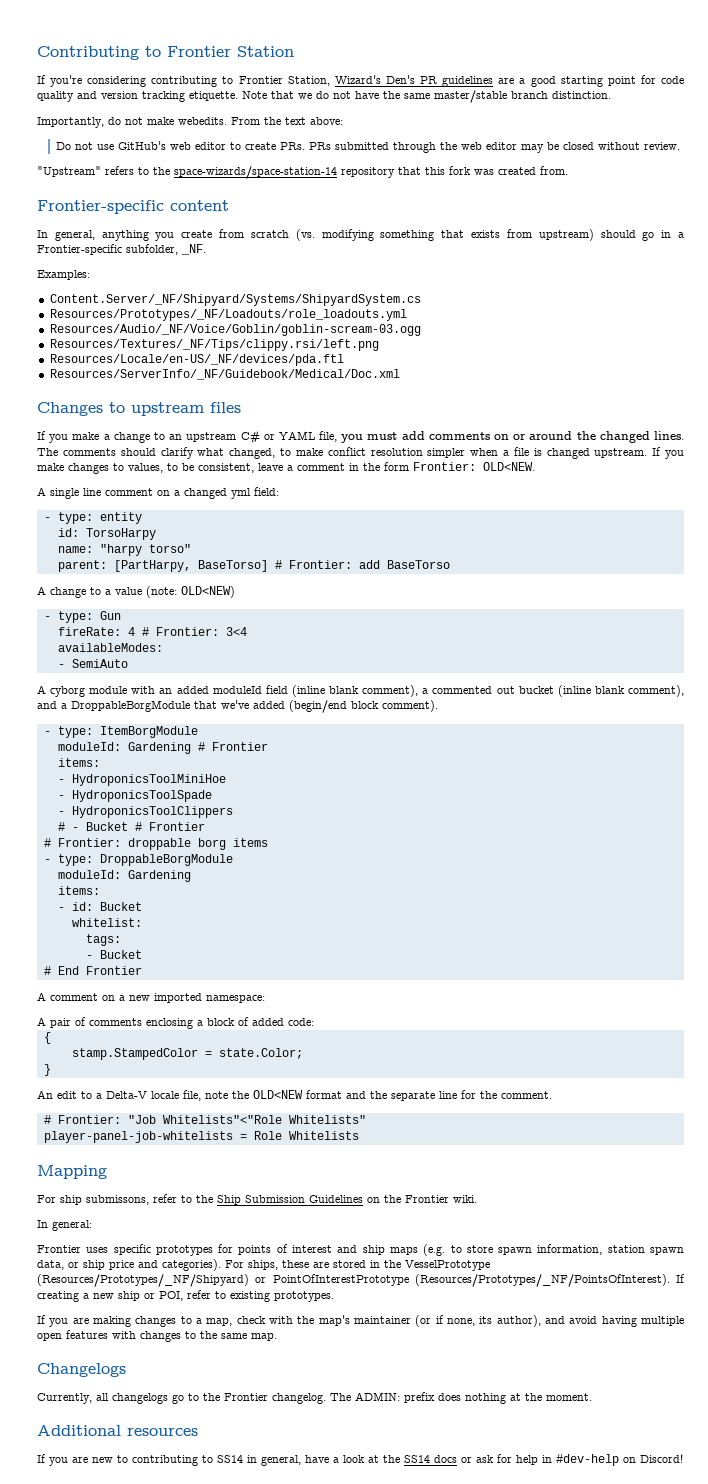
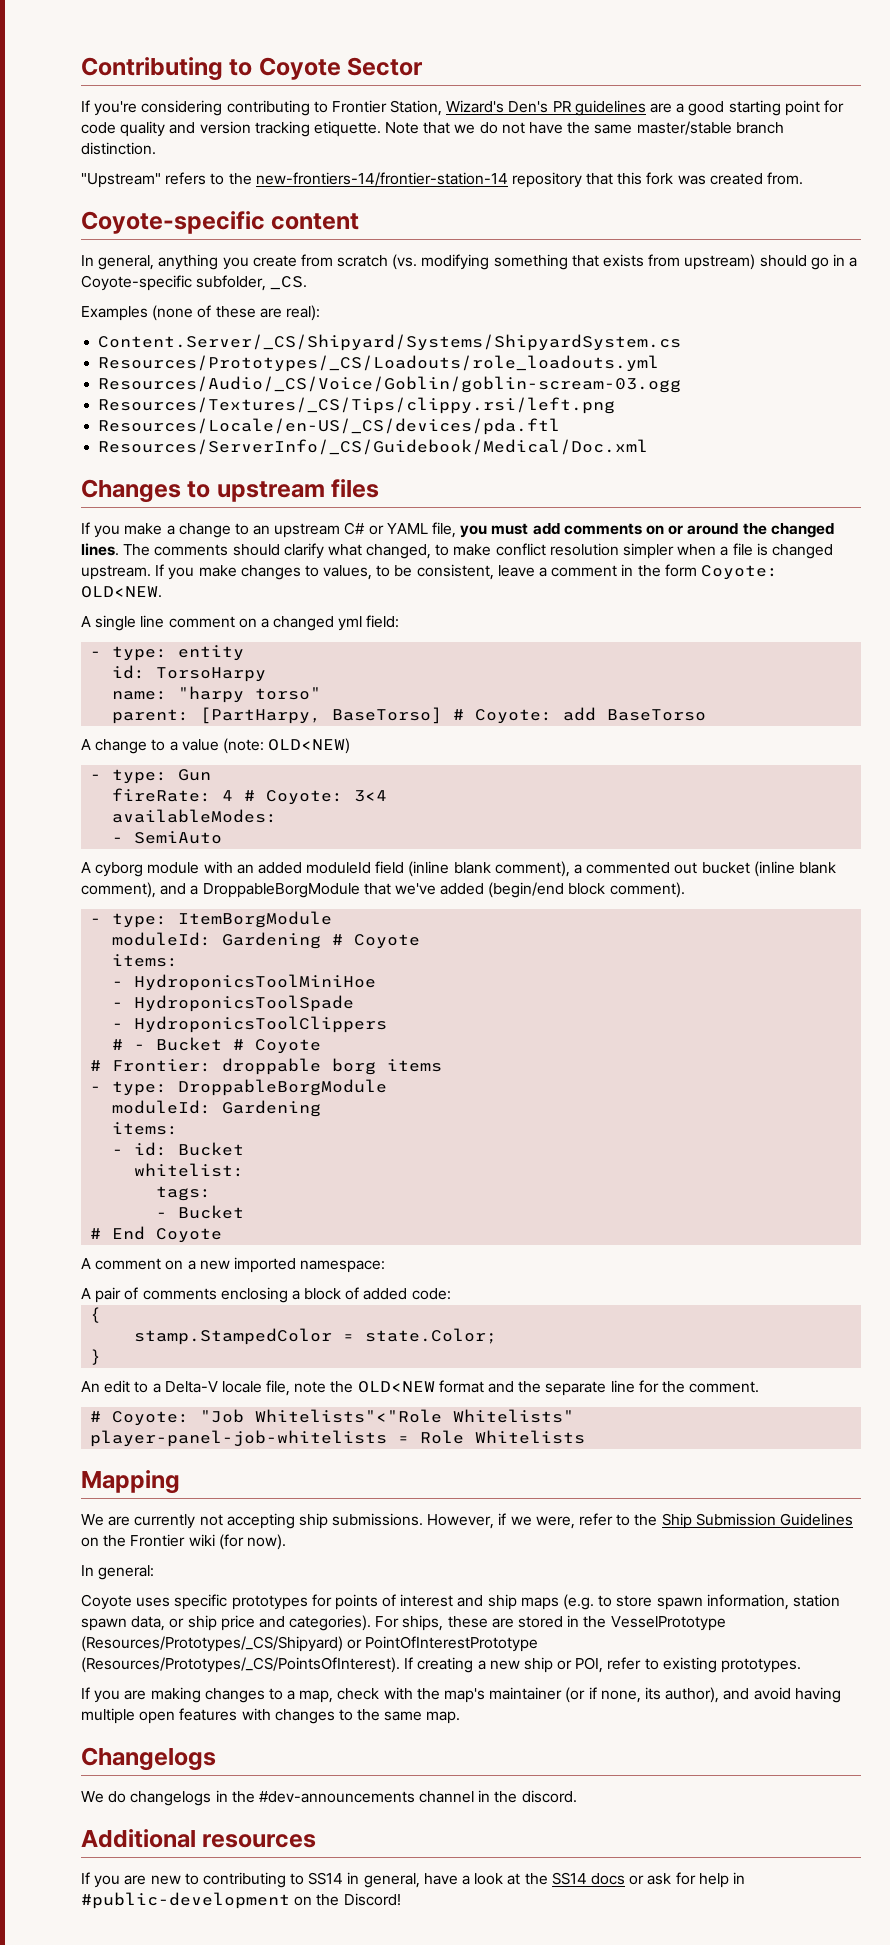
- Contributing to Frontier Station
+ Contributing to Coyote Sector
- Importantly, do not make webedits. From the text above:
- Do not use GitHub's web editor to create PRs. PRs submitted through the web editor may be closed without review.
- "Upstream" refers to the space-wizards/space-station-14 repository that this fork was created from.
+ "Upstream" refers to the new-frontiers-14/frontier-station-14 repository that this fork was created from.
- Frontier-specific content
+ Coyote-specific content
- In general, anything you create from scratch (vs. modifying something that exists from upstream) should go in a Frontier-specific subfolder, _NF.
- Examples:
- Content.Server/_NF/Shipyard/Systems/ShipyardSystem.cs
- Resources/Prototypes/_NF/Loadouts/role_loadouts.yml
- Resources/Audio/_NF/Voice/Goblin/goblin-scream-03.ogg
- Resources/Textures/_NF/Tips/clippy.rsi/left.png
- Resources/Locale/en-US/_NF/devices/pda.ftl
- Resources/ServerInfo/_NF/Guidebook/Medical/Doc.xml
+ In general, anything you create from scratch (vs. modifying something that exists from upstream) should go in a Coyote-specific subfolder, _CS.
+ Examples (none of these are real):
+ Content.Server/_CS/Shipyard/Systems/ShipyardSystem.cs
+ Resources/Prototypes/_CS/Loadouts/role_loadouts.yml
+ Resources/Audio/_CS/Voice/Goblin/goblin-scream-03.ogg
+ Resources/Textures/_CS/Tips/clippy.rsi/left.png
+ Resources/Locale/en-US/_CS/devices/pda.ftl
+ Resources/ServerInfo/_CS/Guidebook/Medical/Doc.xml
- If you make changes to values, to be consistent, leave a comment in the form Frontier: OLD<NEW.
+ If you make changes to values, to be consistent, leave a comment in the form Coyote: OLD<NEW.
- parent: [PartHarpy, BaseTorso] # Frontier: add BaseTorso
+ parent: [PartHarpy, BaseTorso] # Coyote: add BaseTorso
- fireRate: 4 # Frontier: 3<4
+ fireRate: 4 # Coyote: 3<4
- moduleId: Gardening # Frontier
+ moduleId: Gardening # Coyote
- # - Bucket # Frontier
+ # - Bucket # Coyote
- # End Frontier
+ # End Coyote
- # Frontier: "Job Whitelists"<"Role Whitelists"
+ # Coyote: "Job Whitelists"<"Role Whitelists"
- For ship submissons, refer to the Ship Submission Guidelines on the Frontier wiki.
+ We are currently not accepting ship submissions. However, if we were, refer to the Ship Submission Guidelines on the Frontier wiki (for now).
- Frontier uses specific prototypes for points of interest and ship maps (e.g. to store spawn information, station spawn data, or ship price and categories).
+ Coyote uses specific prototypes for points of interest and ship maps (e.g. to store spawn information, station spawn data, or ship price and categories).
- For ships, these are stored in the VesselPrototype (Resources/Prototypes/_NF/Shipyard) or PointOfInterestPrototype (Resources/Prototypes/_NF/PointsOfInterest).
+ For ships, these are stored in the VesselPrototype (Resources/Prototypes/_CS/Shipyard) or PointOfInterestPrototype (Resources/Prototypes/_CS/PointsOfInterest).
- Currently, all changelogs go to the Frontier changelog. The ADMIN: prefix does nothing at the moment.
+ We do changelogs in the #dev-announcements channel in the discord.
- If you are new to contributing to SS14 in general, have a look at the SS14 docs or ask for help in #dev-help on Discord!
+ If you are new to contributing to SS14 in general, have a look at the SS14 docs or ask for help in #public-development on the Discord!

